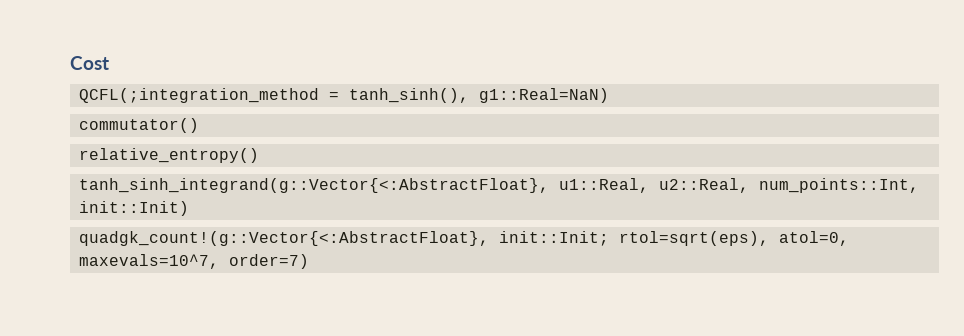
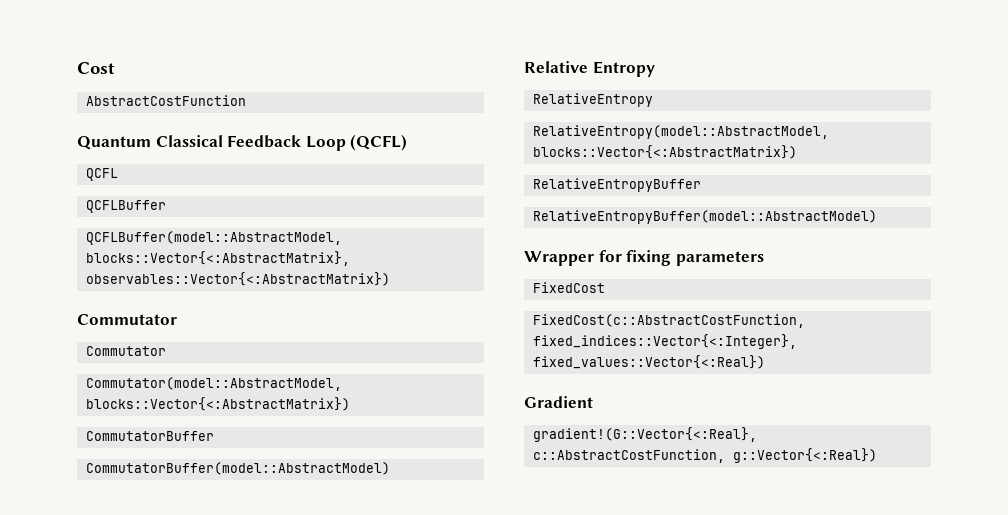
- QCFL(;integration_method = tanh_sinh(), g1::Real=NaN)
- commutator()
- relative_entropy()
- tanh_sinh_integrand(g::Vector{<:AbstractFloat}, u1::Real, u2::Real, num_points::Int, init::Init)
- quadgk_count!(g::Vector{<:AbstractFloat}, init::Init; rtol=sqrt(eps), atol=0, maxevals=10^7, order=7)
+ AbstractCostFunction
+ Quantum Classical Feedback Loop (QCFL)
+ QCFL
+ QCFLBuffer
+ QCFLBuffer(model::AbstractModel, blocks::Vector{<:AbstractMatrix}, observables::Vector{<:AbstractMatrix})
+ Commutator
+ Commutator
+ Commutator(model::AbstractModel, blocks::Vector{<:AbstractMatrix})
+ CommutatorBuffer
+ CommutatorBuffer(model::AbstractModel)
+ Relative Entropy
+ RelativeEntropy
+ RelativeEntropy(model::AbstractModel, blocks::Vector{<:AbstractMatrix})
+ RelativeEntropyBuffer
+ RelativeEntropyBuffer(model::AbstractModel)
+ Wrapper for fixing parameters
+ FixedCost
+ FixedCost(c::AbstractCostFunction, fixed_indices::Vector{<:Integer}, fixed_values::Vector{<:Real})
+ Gradient
+ gradient!(G::Vector{<:Real}, c::AbstractCostFunction, g::Vector{<:Real})

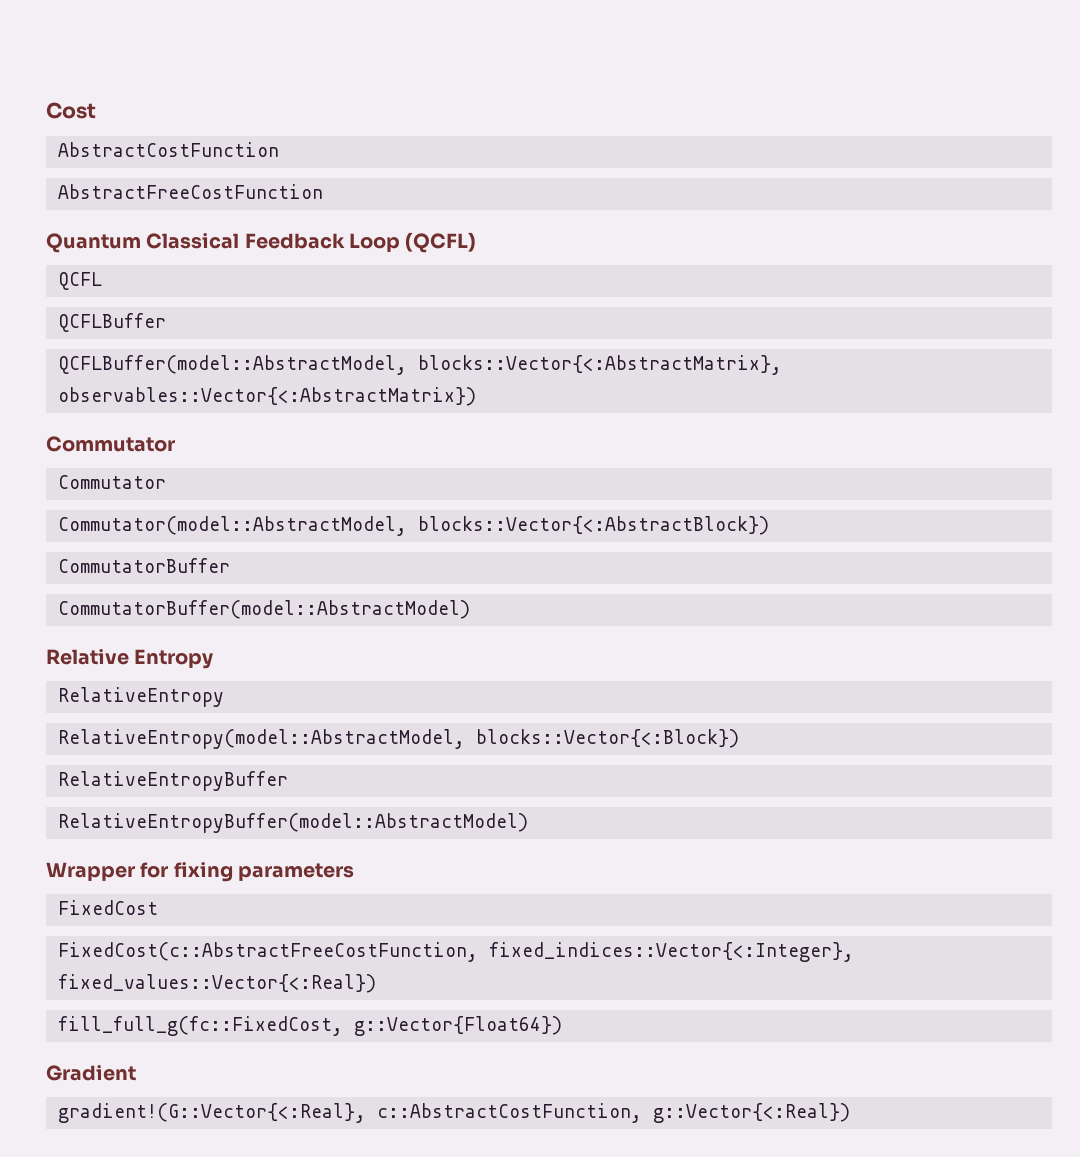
+ AbstractFreeCostFunction
- Commutator(model::AbstractModel, blocks::Vector{<:AbstractMatrix})
+ Commutator(model::AbstractModel, blocks::Vector{<:AbstractBlock})
- RelativeEntropy(model::AbstractModel, blocks::Vector{<:AbstractMatrix})
+ RelativeEntropy(model::AbstractModel, blocks::Vector{<:Block})
- FixedCost(c::AbstractCostFunction, fixed_indices::Vector{<:Integer}, fixed_values::Vector{<:Real})
+ FixedCost(c::AbstractFreeCostFunction, fixed_indices::Vector{<:Integer}, fixed_values::Vector{<:Real})
+ fill_full_g(fc::FixedCost, g::Vector{Float64})

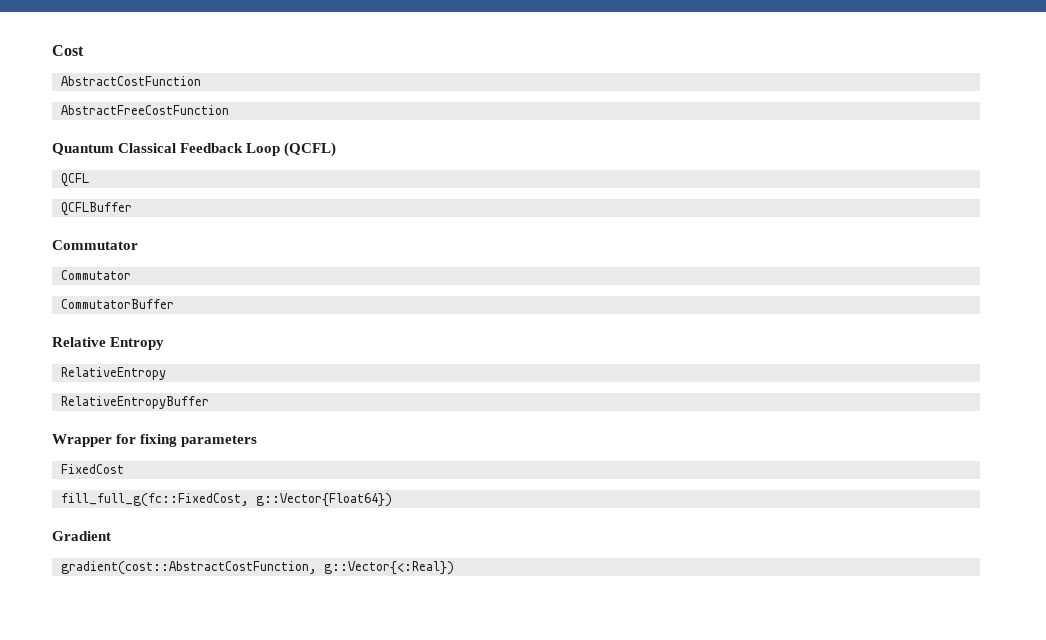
- QCFLBuffer(model::AbstractModel, blocks::Vector{<:AbstractMatrix}, observables::Vector{<:AbstractMatrix})
- Commutator(model::AbstractModel, blocks::Vector{<:AbstractBlock})
- CommutatorBuffer(model::AbstractModel)
- RelativeEntropy(model::AbstractModel, blocks::Vector{<:Block})
- RelativeEntropyBuffer(model::AbstractModel)
- FixedCost(c::AbstractFreeCostFunction, fixed_indices::Vector{<:Integer}, fixed_values::Vector{<:Real})
- gradient!(G::Vector{<:Real}, c::AbstractCostFunction, g::Vector{<:Real})
+ gradient(cost::AbstractCostFunction, g::Vector{<:Real})

